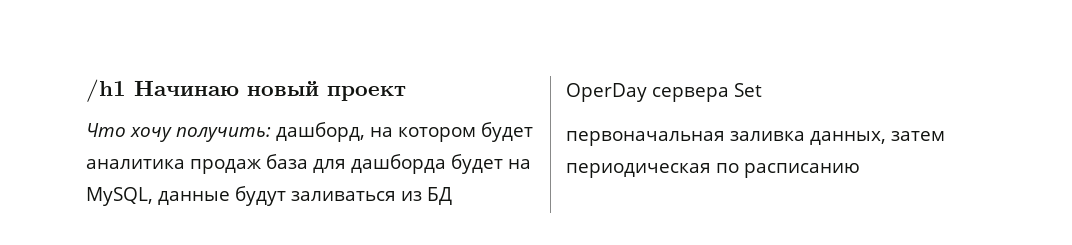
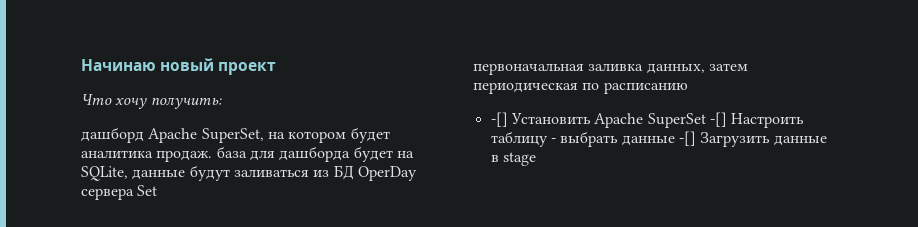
- /h1 Начинаю новый проект
+ Начинаю новый проект
- Что хочу получить: дашборд, на котором будет аналитика продаж база для дашборда будет на MySQL, данные будут заливаться из БД OperDay сервера Set
+ Что хочу получить:
+ дашборд Apache SuperSet, на котором будет аналитика продаж. база для дашборда будет на SQLite, данные будут заливаться из БД OperDay сервера Set
+ -[] Установить Apache SuperSet -[] Настроить таблицу - выбрать данные -[] Загрузить данные в stage

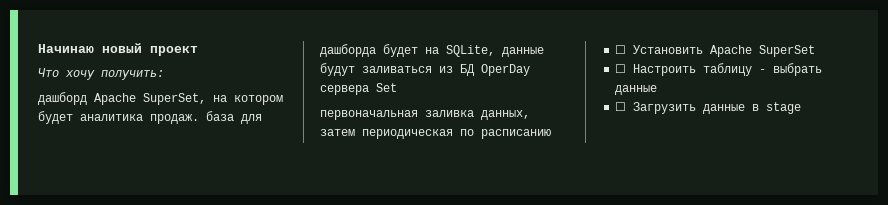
- -[] Установить Apache SuperSet -[] Настроить таблицу - выбрать данные -[] Загрузить данные в stage
+ ☐ Установить Apache SuperSet
+ ☐ Настроить таблицу - выбрать данные
+ ☐ Загрузить данные в stage

